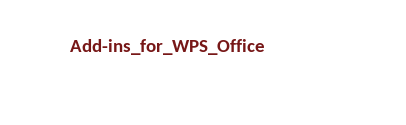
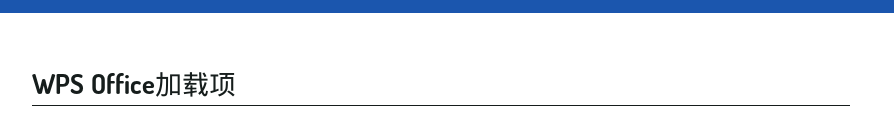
- Add-ins_for_WPS_Office
+ WPS Office加载项

